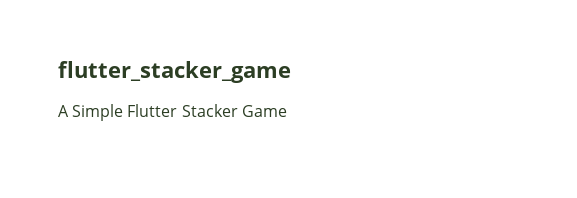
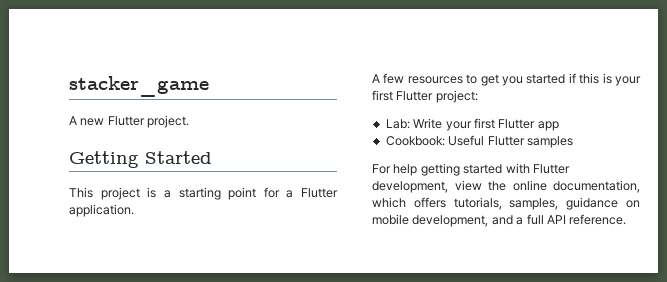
- flutter_stacker_game
- A Simple Flutter Stacker Game
+ stacker_game
+ A new Flutter project.
+ Getting Started
+ This project is a starting point for a Flutter application.
+ A few resources to get you started if this is your first Flutter project:
+ Lab: Write your first Flutter app
+ Cookbook: Useful Flutter samples
+ For help getting started with Flutter development, view the online documentation, which offers tutorials, samples, guidance on mobile development, and a full API reference.

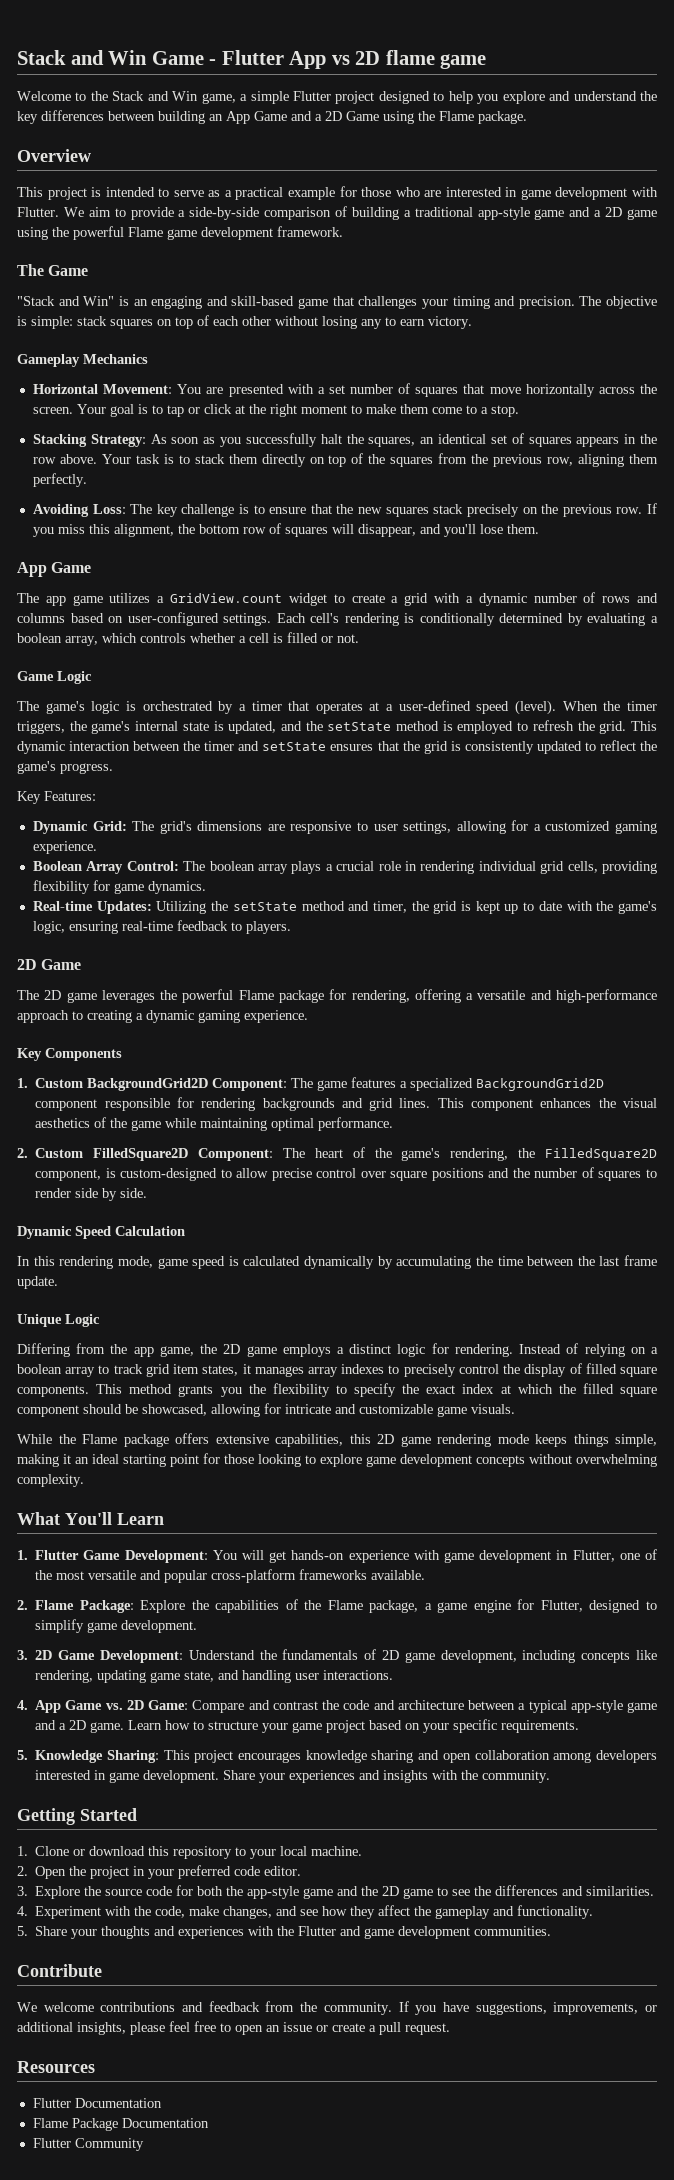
- stacker_game
- A new Flutter project.
+ Stack and Win Game - Flutter App vs 2D flame game
+ Welcome to the Stack and Win game, a simple Flutter project designed to help you explore and understand the key differences between building an App Game and a 2D Game using the Flame package.
+ Overview
+ This project is intended to serve as a practical example for those who are interested in game development with Flutter. We aim to provide a side-by-side comparison of building a traditional app-style game and a 2D game using the powerful Flame game development framework.
+ The Game
+ "Stack and Win" is an engaging and skill-based game that challenges your timing and precision. The objective is simple: stack squares on top of each other without losing any to earn victory.
+ Gameplay Mechanics
+ Horizontal Movement: You are presented with a set number of squares that move horizontally across the screen. Your goal is to tap or click at the right moment to make them come to a stop.
+ Stacking Strategy: As soon as you successfully halt the squares, an identical set of squares appears in the row above. Your task is to stack them directly on top of the squares from the previous row, aligning them perfectly.
+ Avoiding Loss: The key challenge is to ensure that the new squares stack precisely on the previous row. If you miss this alignment, the bottom row of squares will disappear, and you'll lose them.
+ App Game
+ The app game utilizes a GridView.count widget to create a grid with a dynamic number of rows and columns based on user-configured settings. Each cell's rendering is conditionally determined by evaluating a boolean array, which controls whether a cell is filled or not.
+ Game Logic
+ The game's logic is orchestrated by a timer that operates at a user-defined speed (level). When the timer triggers, the game's internal state is updated, and the setState method is employed to refresh the grid. This dynamic interaction between the timer and setState ensures that the grid is consistently updated to reflect the game's progress.
+ Key Features:
+ Dynamic Grid: The grid's dimensions are responsive to user settings, allowing for a customized gaming experience.
+ Boolean Array Control: The boolean array plays a crucial role in rendering individual grid cells, providing flexibility for game dynamics.
+ Real-time Updates: Utilizing the setState method and timer, the grid is kept up to date with the game's logic, ensuring real-time feedback to players.
+ 2D Game
+ The 2D game leverages the powerful Flame package for rendering, offering a versatile and high-performance approach to creating a dynamic gaming experience.
+ Key Components
+ 1. Custom BackgroundGrid2D Component: The game features a specialized BackgroundGrid2D component responsible for rendering backgrounds and grid lines. This component enhances the visual aesthetics of the game while maintaining optimal performance.
+ 2. Custom FilledSquare2D Component: The heart of the game's rendering, the FilledSquare2D component, is custom-designed to allow precise control over square positions and the number of squares to render side by side.
+ Dynamic Speed Calculation
+ In this rendering mode, game speed is calculated dynamically by accumulating the time between the last frame update.
+ Unique Logic
+ Differing from the app game, the 2D game employs a distinct logic for rendering. Instead of relying on a boolean array to track grid item states, it manages array indexes to precisely control the display of filled square components. This method grants you the flexibility to specify the exact index at which the filled square component should be showcased, allowing for intricate and customizable game visuals.
+ While the Flame package offers extensive capabilities, this 2D game rendering mode keeps things simple, making it an ideal starting point for those looking to explore game development concepts without overwhelming complexity.
+ What You'll Learn
+ 1. Flutter Game Development: You will get hands-on experience with game development in Flutter, one of the most versatile and popular cross-platform frameworks available.
+ 2. Flame Package: Explore the capabilities of the Flame package, a game engine for Flutter, designed to simplify game development.
+ 3. 2D Game Development: Understand the fundamentals of 2D game development, including concepts like rendering, updating game state, and handling user interactions.
+ 4. App Game vs. 2D Game: Compare and contrast the code and architecture between a typical app-style game and a 2D game. Learn how to structure your game project based on your specific requirements.
+ 5. Knowledge Sharing: This project encourages knowledge sharing and open collaboration among developers interested in game development. Share your experiences and insights with the community.
  Getting Started
- This project is a starting point for a Flutter application.
- A few resources to get you started if this is your first Flutter project:
- Lab: Write your first Flutter app
- Cookbook: Useful Flutter samples
- For help getting started with Flutter development, view the online documentation, which offers tutorials, samples, guidance on mobile development, and a full API reference.
+ 1. Clone or download this repository to your local machine.
+ 2. Open the project in your preferred code editor.
+ 3. Explore the source code for both the app-style game and the 2D game to see the differences and similarities.
+ 4. Experiment with the code, make changes, and see how they affect the gameplay and functionality.
+ 5. Share your thoughts and experiences with the Flutter and game development communities.
+ Contribute
+ We welcome contributions and feedback from the community. If you have suggestions, improvements, or additional insights, please feel free to open an issue or create a pull request.
+ Resources
+ Flutter Documentation
+ Flame Package Documentation
+ Flutter Community

